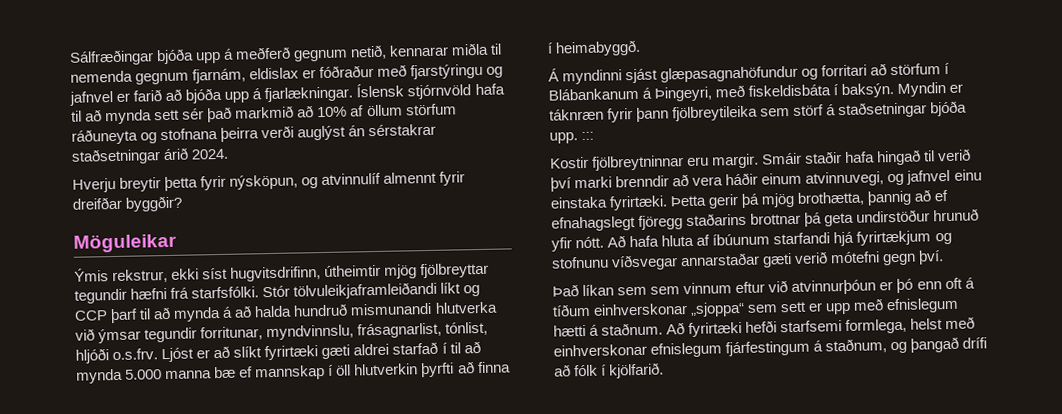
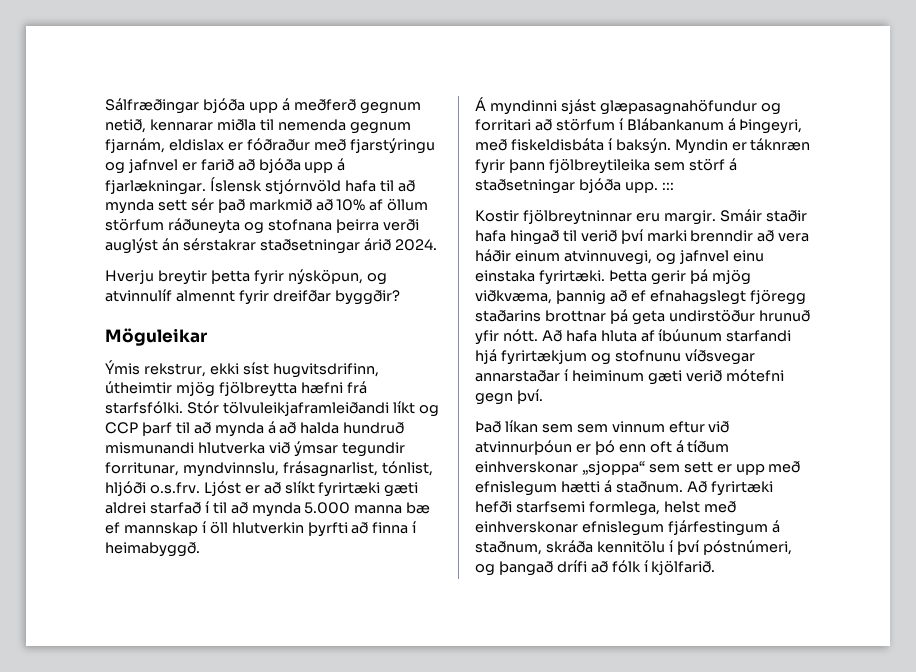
- Ýmis rekstrur, ekki síst hugvitsdrifinn, útheimtir mjög fjölbreyttar tegundir hæfni frá starfsfólki.
+ Ýmis rekstrur, ekki síst hugvitsdrifinn, útheimtir mjög fjölbreytta hæfni frá starfsfólki.
- Þetta gerir þá mjög brothætta, þannig að ef efnahagslegt fjöregg staðarins brottnar þá geta undirstöður hrunuð yfir nótt.
+ Þetta gerir þá mjög viðkvæma, þannig að ef efnahagslegt fjöregg staðarins brottnar þá geta undirstöður hrunuð yfir nótt.
- Að hafa hluta af íbúunum starfandi hjá fyrirtækjum og stofnunu víðsvegar annarstaðar gæti verið mótefni gegn því.
+ Að hafa hluta af íbúunum starfandi hjá fyrirtækjum og stofnunu víðsvegar annarstaðar í heiminum gæti verið mótefni gegn því.
- Að fyrirtæki hefði starfsemi formlega, helst með einhverskonar efnislegum fjárfestingum á staðnum, og þangað drífi að fólk í kjölfarið.
+ Að fyrirtæki hefði starfsemi formlega, helst með einhverskonar efnislegum fjárfestingum á staðnum, skráða kennitölu í því póstnúmeri, og þangað drífi að fólk í kjölfarið.

